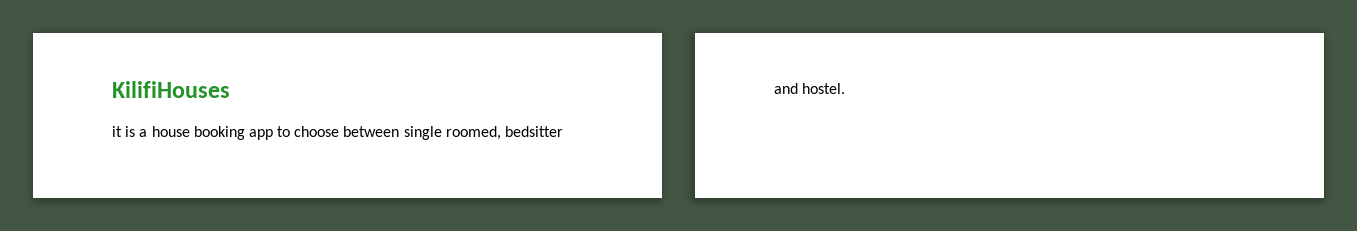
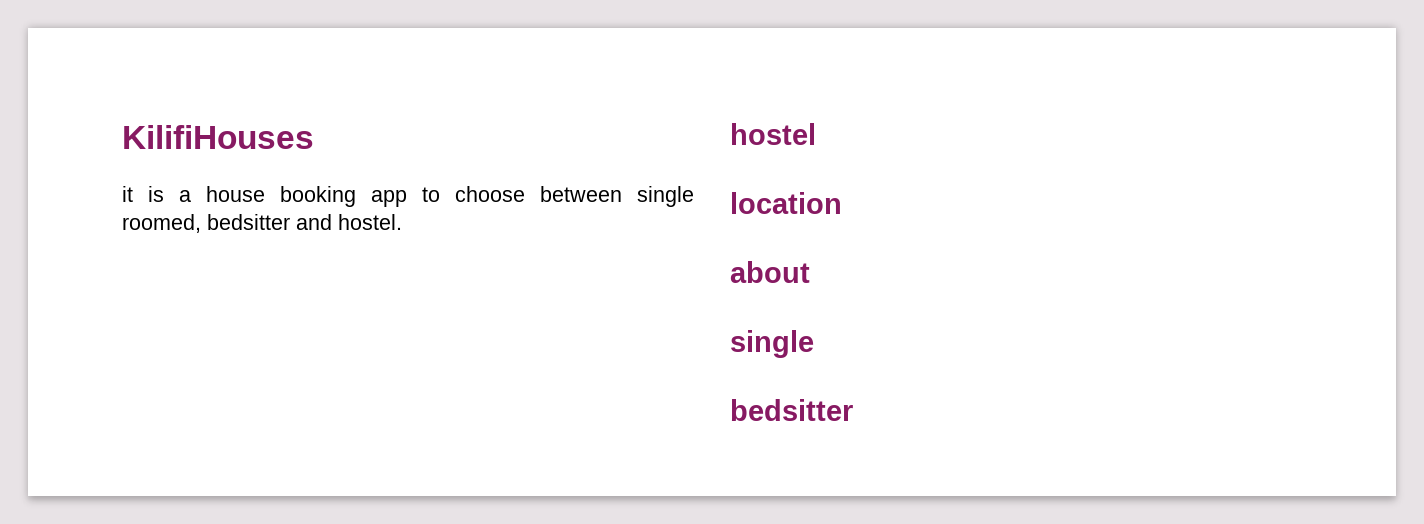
+ hostel
+ location
+ about
+ single
+ bedsitter

